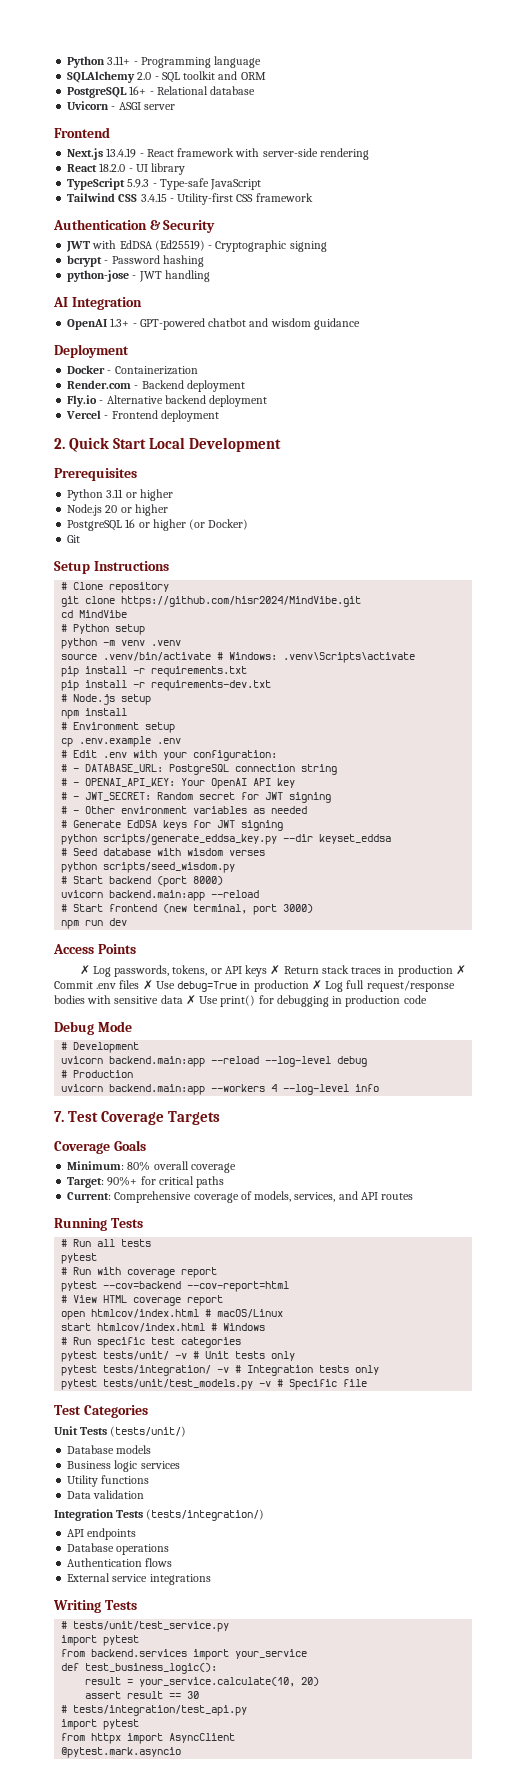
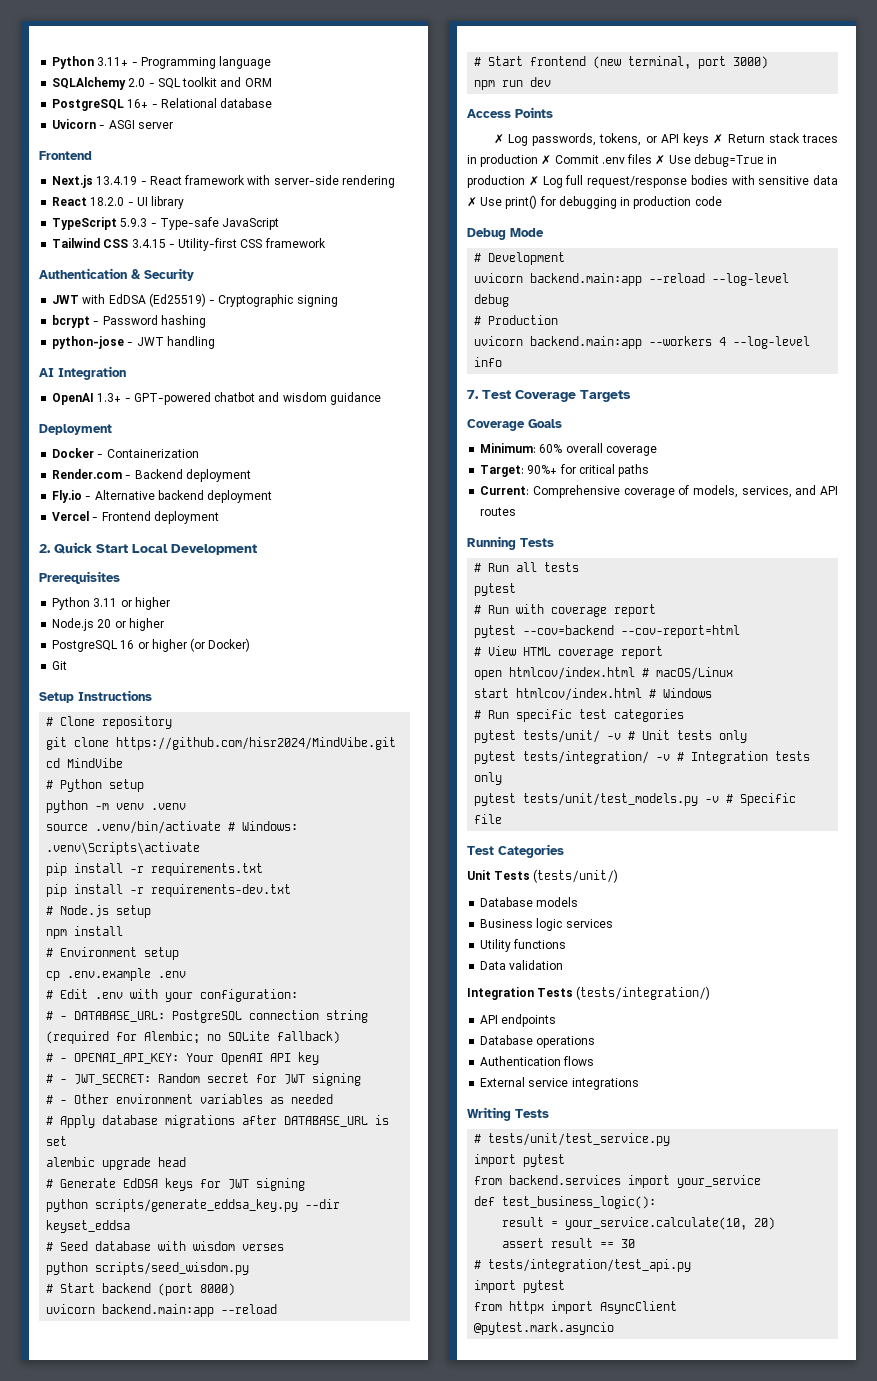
- # - DATABASE_URL: PostgreSQL connection string
+ # - DATABASE_URL: PostgreSQL connection string (required for Alembic; no SQLite fallback)
+ # Apply database migrations after DATABASE_URL is set
+ alembic upgrade head
- Minimum: 80% overall coverage
+ Minimum: 60% overall coverage

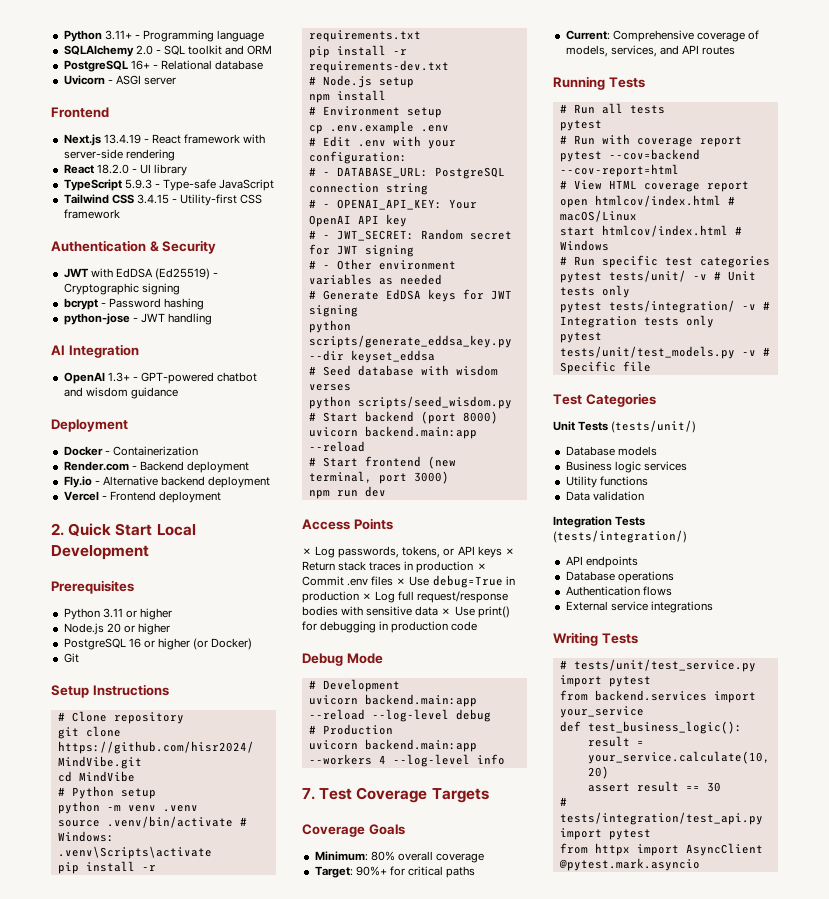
- # - DATABASE_URL: PostgreSQL connection string (required for Alembic; no SQLite fallback)
+ # - DATABASE_URL: PostgreSQL connection string
- # Apply database migrations after DATABASE_URL is set
- alembic upgrade head
- Minimum: 60% overall coverage
+ Minimum: 80% overall coverage

